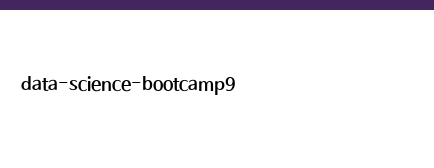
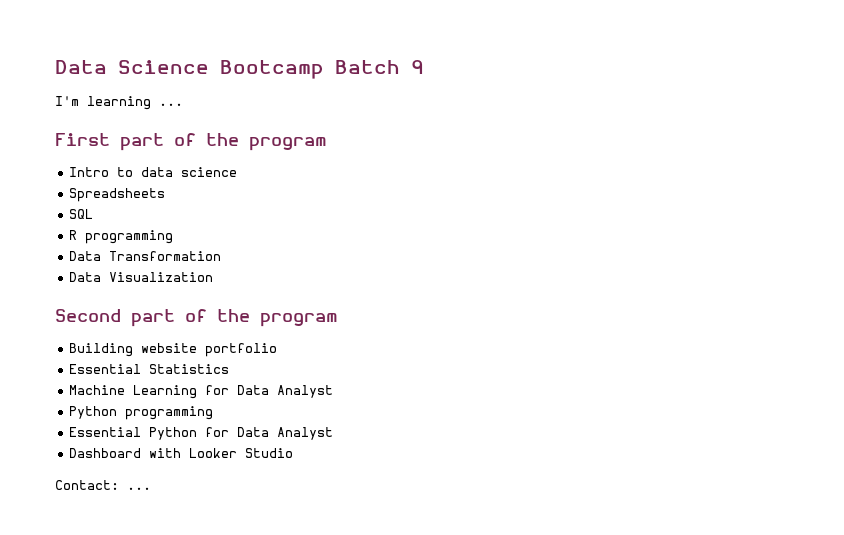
- data-science-bootcamp9
+ Data Science Bootcamp Batch 9
+ I'm learning ...
+ First part of the program
+ Intro to data science
+ Spreadsheets
+ SQL
+ R programming
+ Data Transformation
+ Data Visualization
+ Second part of the program
+ Building website portfolio
+ Essential Statistics
+ Machine Learning for Data Analyst
+ Python programming
+ Essential Python for Data Analyst
+ Dashboard with Looker Studio
+ Contact: ...

